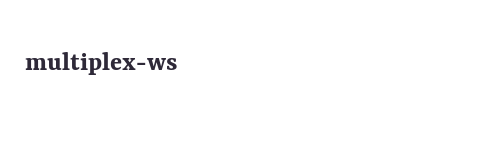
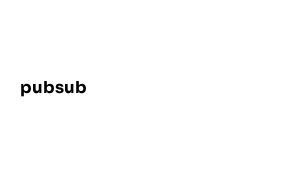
- multiplex-ws
+ pubsub

